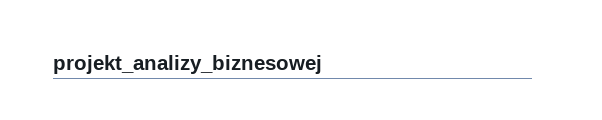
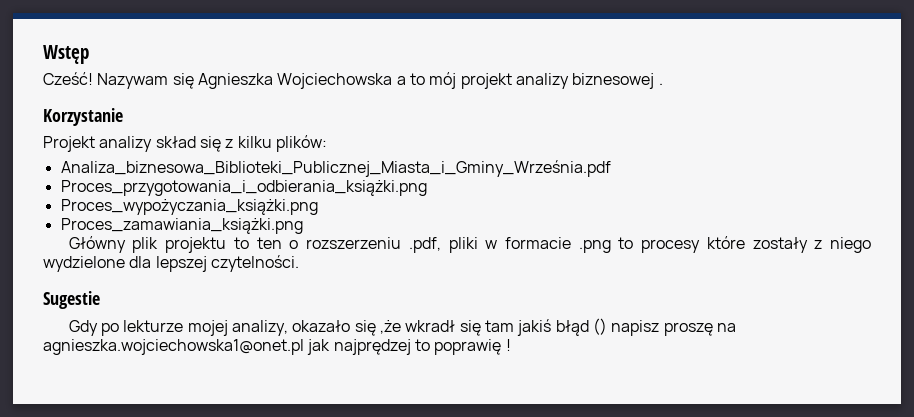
- projekt_analizy_biznesowej
+ Wstęp
+ Cześć! Nazywam się Agnieszka Wojciechowska a to mój projekt analizy biznesowej .
+ Korzystanie
+ Projekt analizy skład się z kilku plików:
+ Analiza_biznesowa_Biblioteki_Publicznej_Miasta_i_Gminy_Września.pdf
+ Proces_przygotowania_i_odbierania_książki.png
+ Proces_wypożyczania_książki.png
+ Proces_zamawiania_książki.png
+ Główny plik projektu to ten o rozszerzeniu .pdf, pliki w formacie .png to procesy które zostały z niego wydzielone dla lepszej czytelności.
+ Sugestie
+ Gdy po lekturze mojej analizy, okazało się ,że wkradł się tam jakiś błąd () napisz proszę na agnieszka.wojciechowska1@onet.pl jak najprędzej to poprawię !

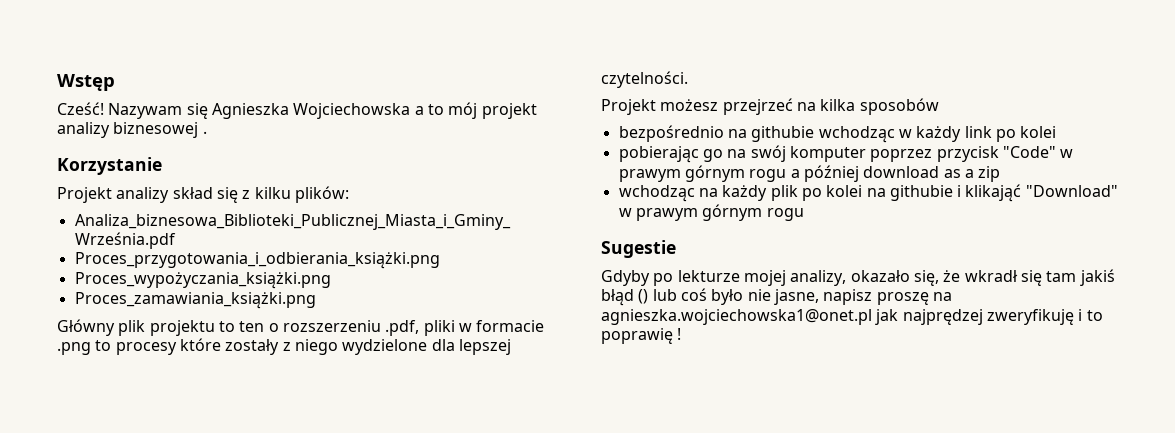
+ Projekt możesz przejrzeć na kilka sposobów
+ bezpośrednio na githubie wchodząc w każdy link po kolei
+ pobierając go na swój komputer poprzez przycisk "Code" w prawym górnym rogu a później download as a zip
+ wchodząc na każdy plik po kolei na githubie i klikająć "Download" w prawym górnym rogu
- Gdy po lekturze mojej analizy, okazało się ,że wkradł się tam jakiś błąd () napisz proszę na agnieszka.wojciechowska1@onet.pl jak najprędzej to poprawię !
+ Gdyby po lekturze mojej analizy, okazało się, że wkradł się tam jakiś błąd () lub coś było nie jasne, napisz proszę na agnieszka.wojciechowska1@onet.pl jak najprędzej zweryfikuję i to poprawię !

